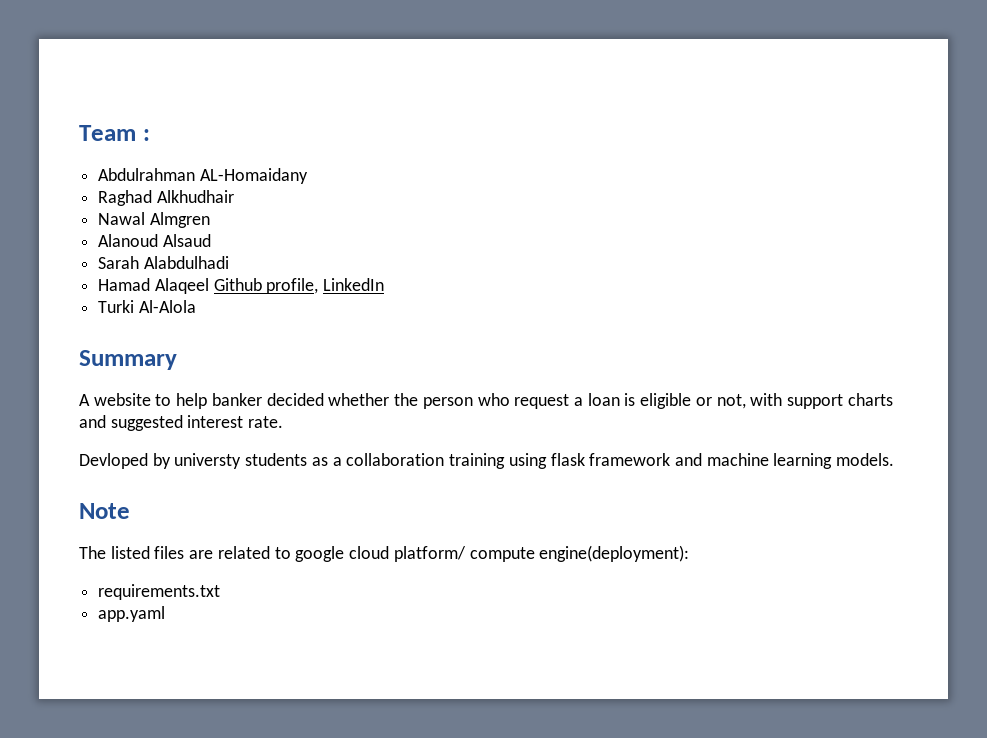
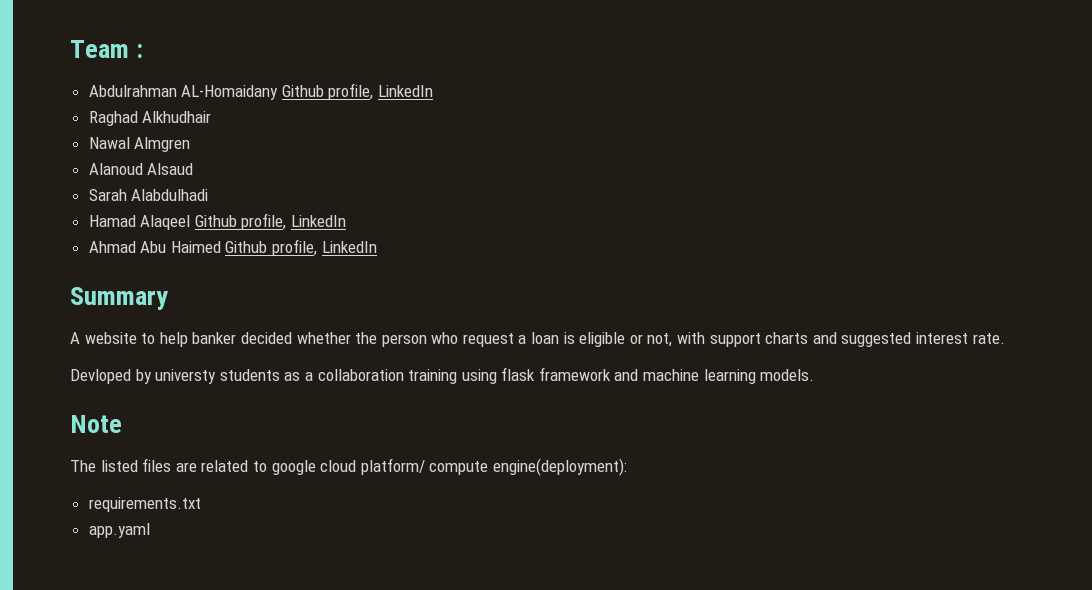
- Abdulrahman AL-Homaidany
+ Abdulrahman AL-Homaidany Github profile, LinkedIn
- Turki Al-Alola
+ Ahmad Abu Haimed Github profile, LinkedIn

